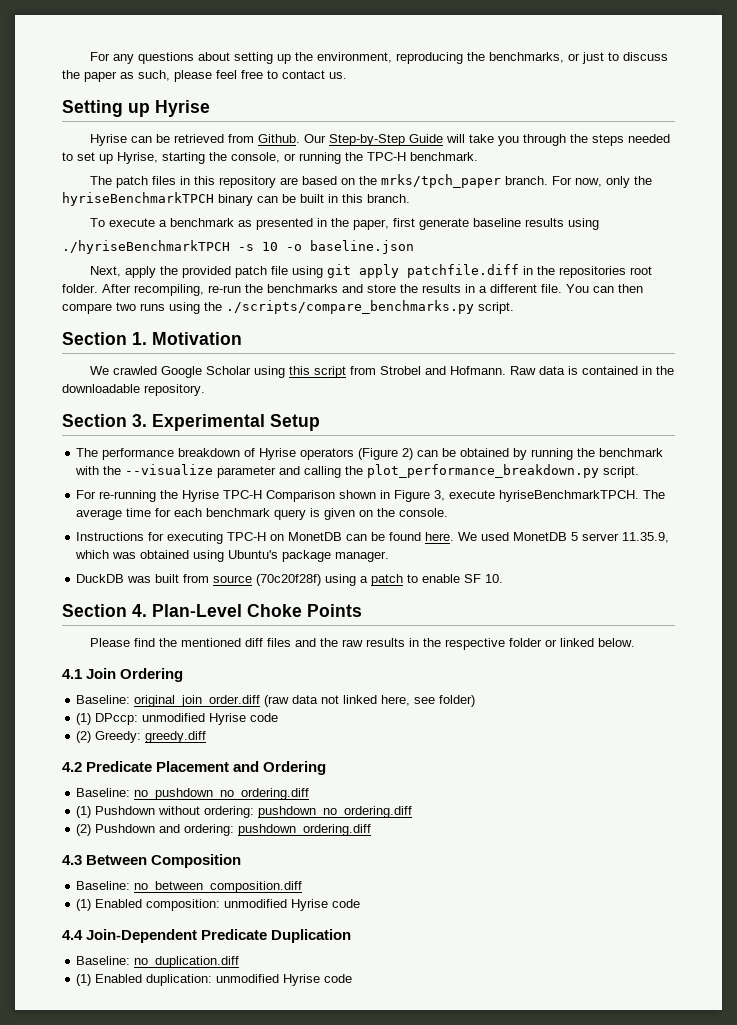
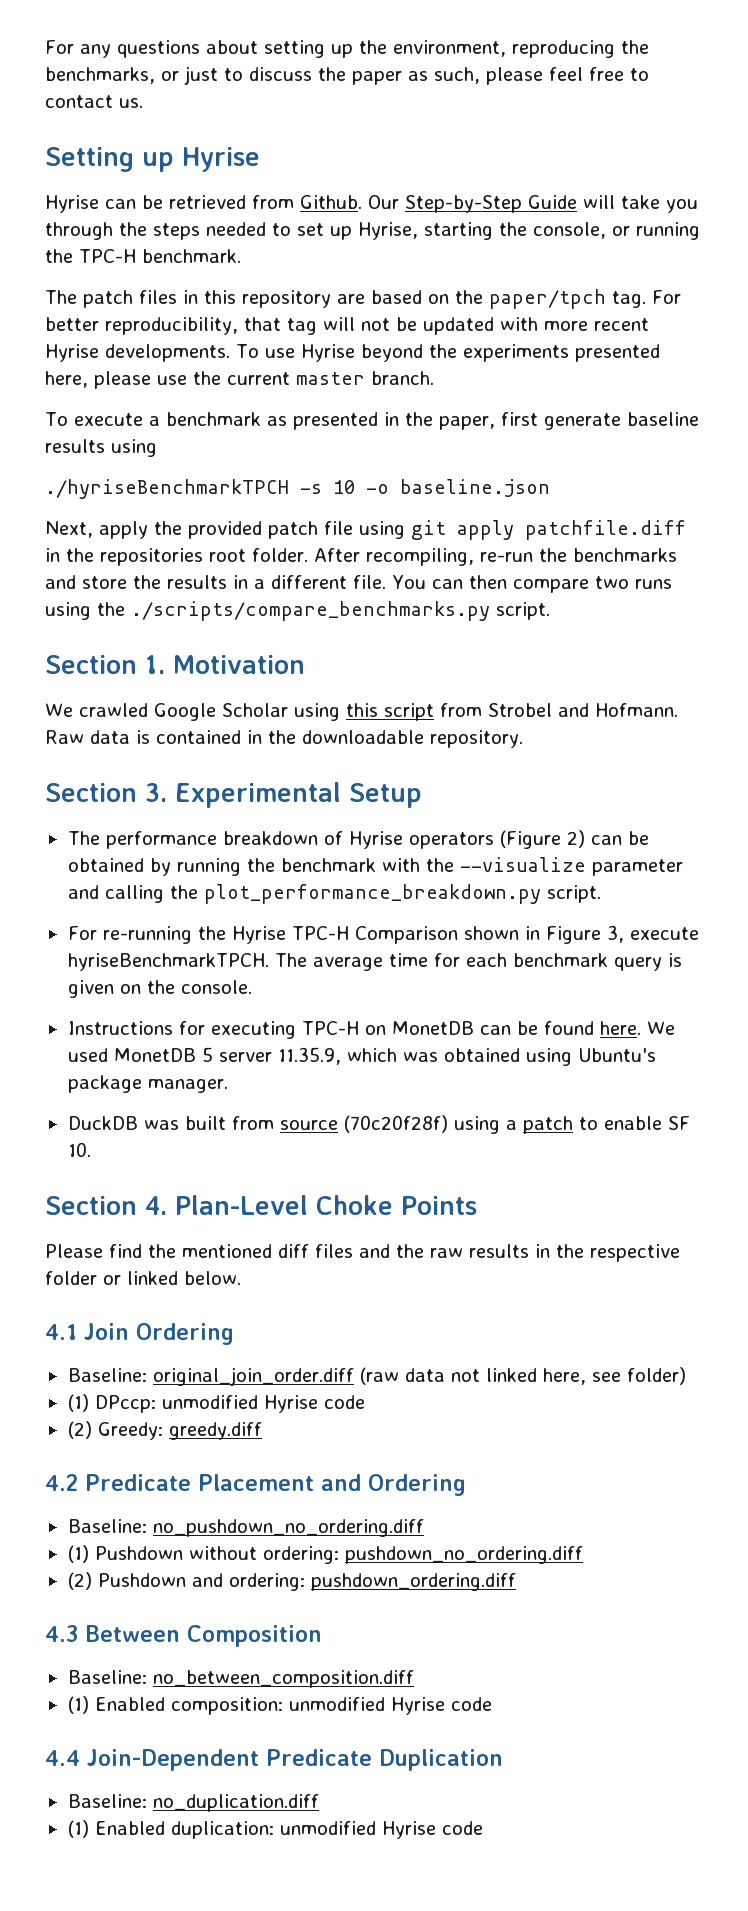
- The patch files in this repository are based on the mrks/tpch_paper branch. For now, only the hyriseBenchmarkTPCH binary can be built in this branch.
+ The patch files in this repository are based on the paper/tpch tag. For better reproducibility, that tag will not be updated with more recent Hyrise developments. To use Hyrise beyond the experiments presented here, please use the current master branch.

